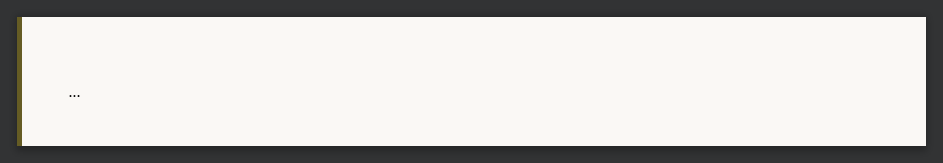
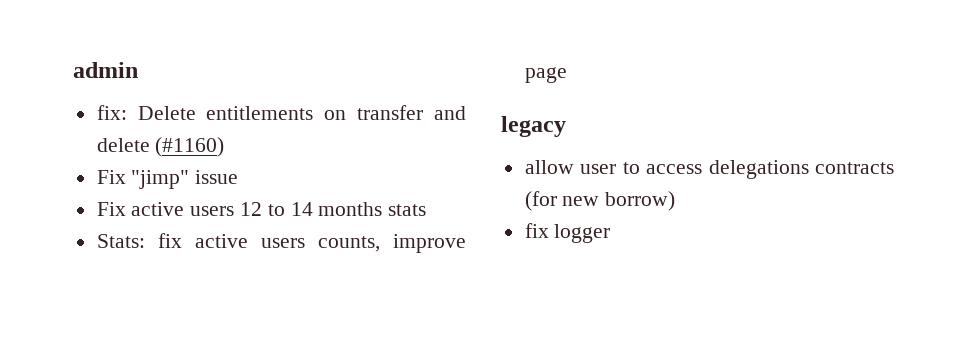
- …
+ admin
+ fix: Delete entitlements on transfer and delete (#1160)
+ Fix "jimp" issue
+ Fix active users 12 to 14 months stats
+ Stats: fix active users counts, improve page
+ legacy
+ allow user to access delegations contracts (for new borrow)
+ fix logger

